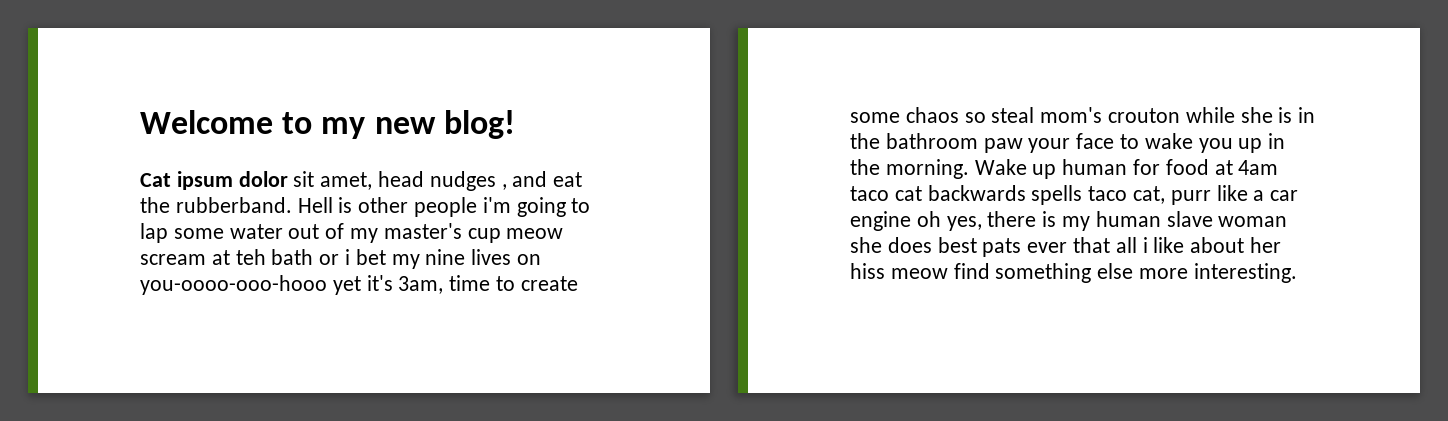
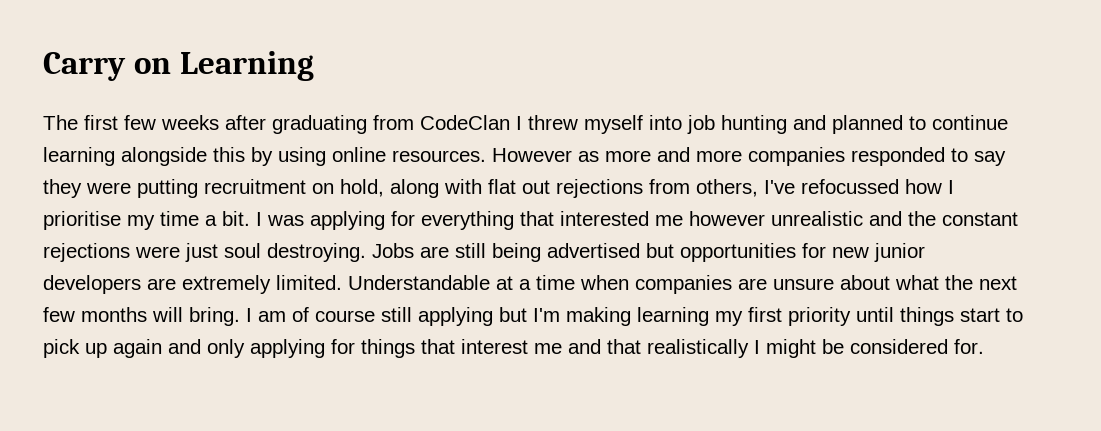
- Welcome to my new blog!
- Cat ipsum dolor sit amet, head nudges , and eat the rubberband. Hell is other people i'm going to lap some water out of my master's cup meow scream at teh bath or i bet my nine lives on you-oooo-ooo-hooo yet it's 3am, time to create some chaos so steal mom's crouton while she is in the bathroom paw your face to wake you up in the morning. Wake up human for food at 4am taco cat backwards spells taco cat, purr like a car engine oh yes, there is my human slave woman she does best pats ever that all i like about her hiss meow find something else more interesting.
+ Carry on Learning
+ The first few weeks after graduating from CodeClan I threw myself into job hunting and planned to continue learning alongside this by using online resources. However as more and more companies responded to say they were putting recruitment on hold, along with flat out rejections from others, I've refocussed how I prioritise my time a bit. I was applying for everything that interested me however unrealistic and the constant rejections were just soul destroying. Jobs are still being advertised but opportunities for new junior developers are extremely limited. Understandable at a time when companies are unsure about what the next few months will bring. I am of course still applying but I'm making learning my first priority until things start to pick up again and only applying for things that interest me and that realistically I might be considered for.

